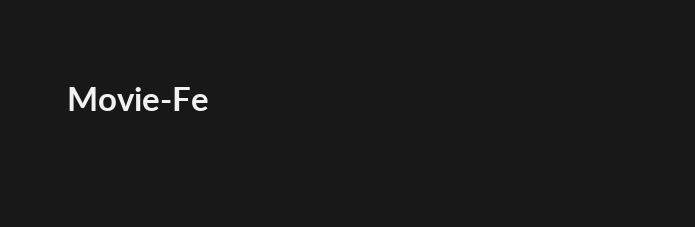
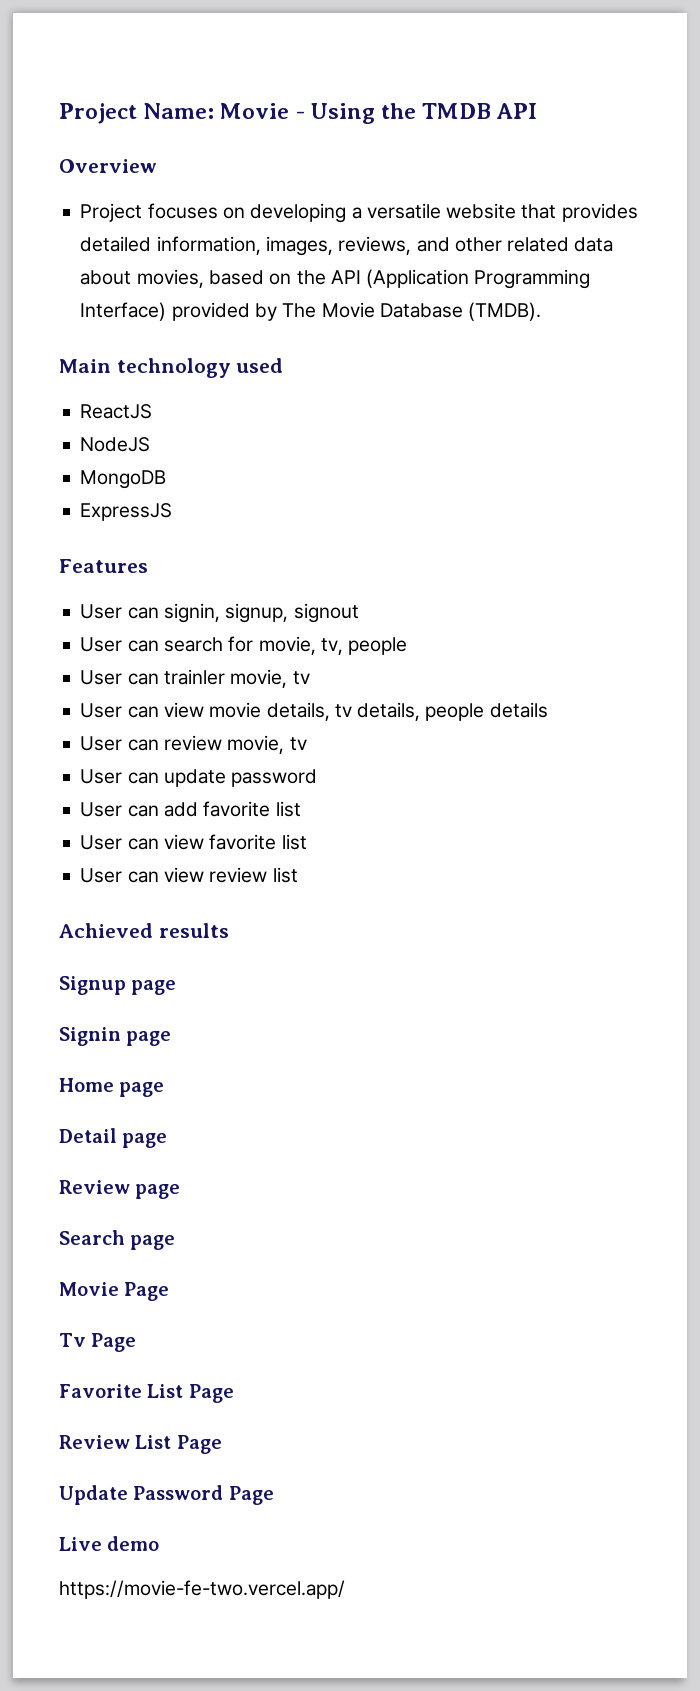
- Movie-Fe
+ Project Name: Movie - Using the TMDB API
+ Overview
+ Project focuses on developing a versatile website that provides detailed information, images, reviews, and other related data about movies, based on the API (Application Programming Interface) provided by The Movie Database (TMDB).
+ Main technology used
+ ReactJS
+ NodeJS
+ MongoDB
+ ExpressJS
+ Features
+ User can signin, signup, signout
+ User can search for movie, tv, people
+ User can trainler movie, tv
+ User can view movie details, tv details, people details
+ User can review movie, tv
+ User can update password
+ User can add favorite list
+ User can view favorite list
+ User can view review list
+ Achieved results
+ Signup page
+ Signin page
+ Home page
+ Detail page
+ Review page
+ Search page
+ Movie Page
+ Tv Page
+ Favorite List Page
+ Review List Page
+ Update Password Page
+ Live demo
+ https://movie-fe-two.vercel.app/

